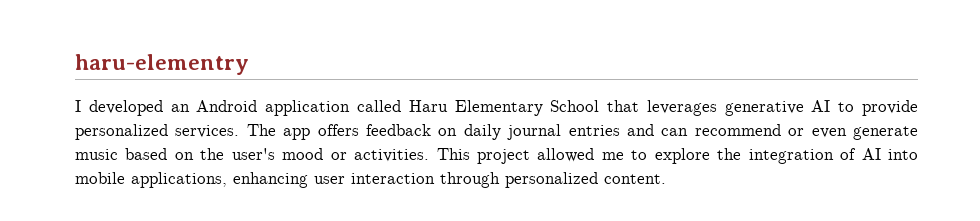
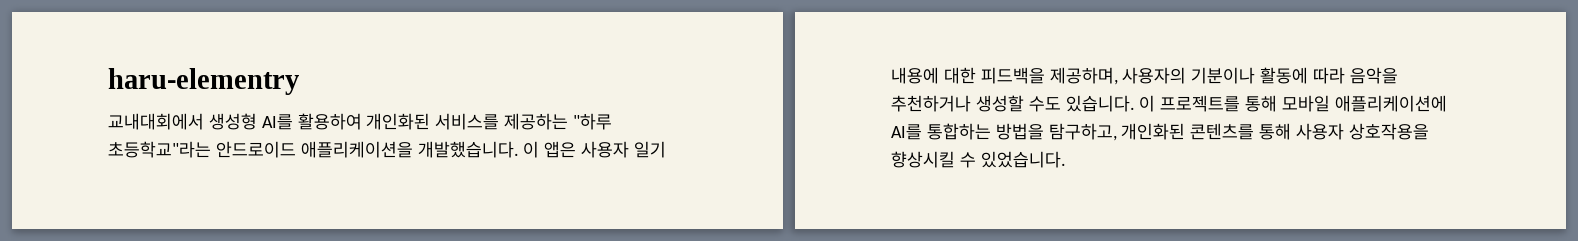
- I developed an Android application called Haru Elementary School that leverages generative AI to provide personalized services. The app offers feedback on daily journal entries and can recommend or even generate music based on the user's mood or activities. This project allowed me to explore the integration of AI into mobile applications, enhancing user interaction through personalized content.
+ 교내대회에서 생성형 AI를 활용하여 개인화된 서비스를 제공하는 "하루 초등학교"라는 안드로이드 애플리케이션을 개발했습니다. 이 앱은 사용자 일기 내용에 대한 피드백을 제공하며, 사용자의 기분이나 활동에 따라 음악을 추천하거나 생성할 수도 있습니다. 이 프로젝트를 통해 모바일 애플리케이션에 AI를 통합하는 방법을 탐구하고, 개인화된 콘텐츠를 통해 사용자 상호작용을 향상시킬 수 있었습니다.

